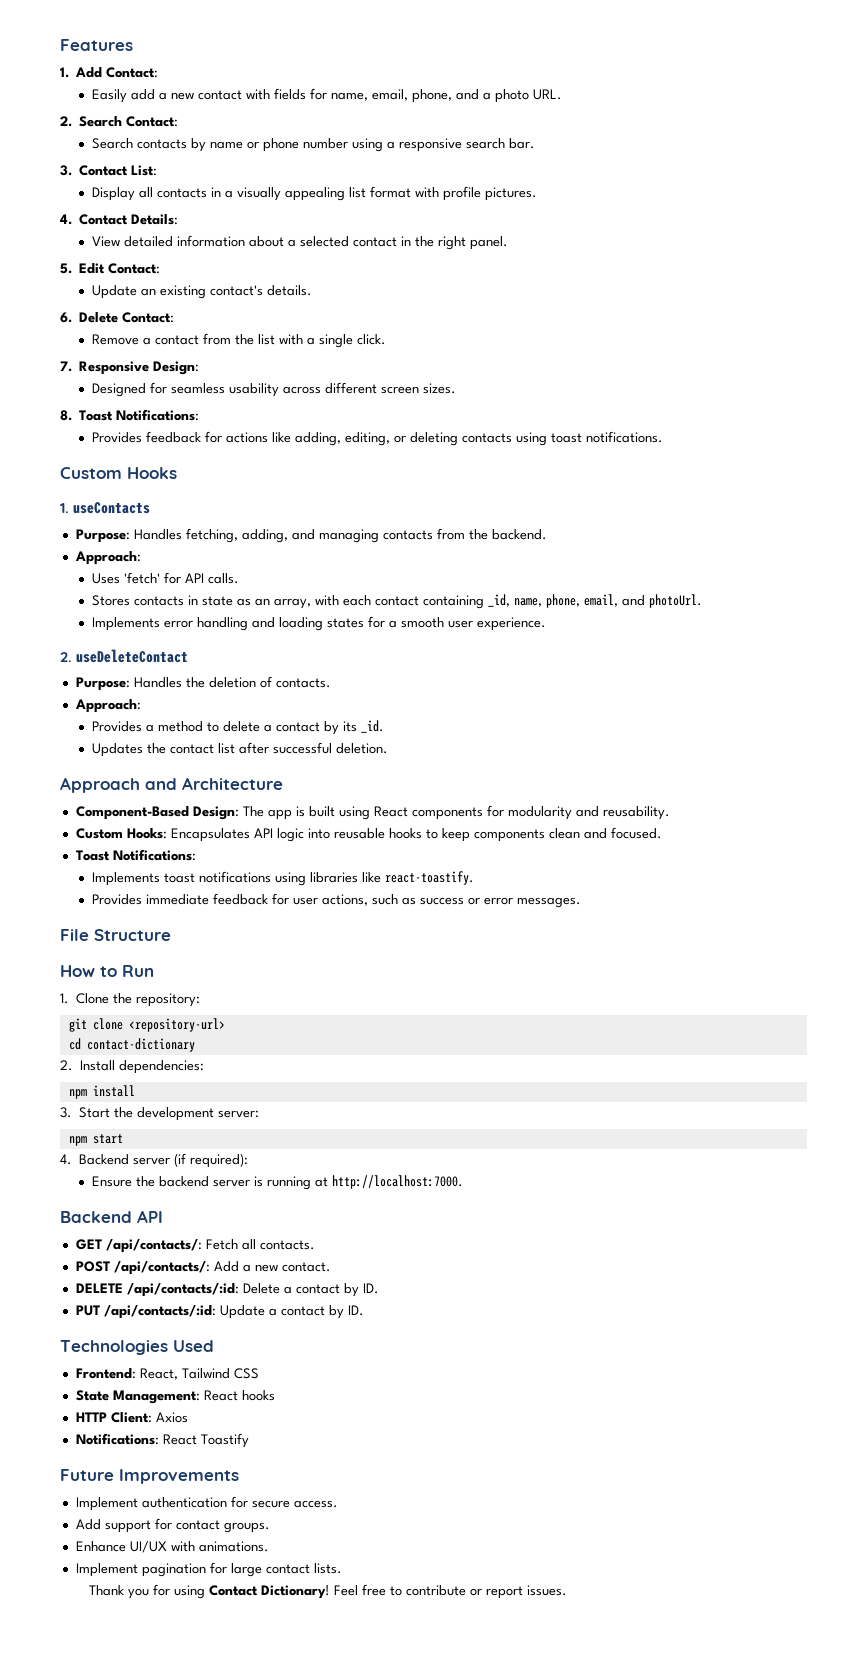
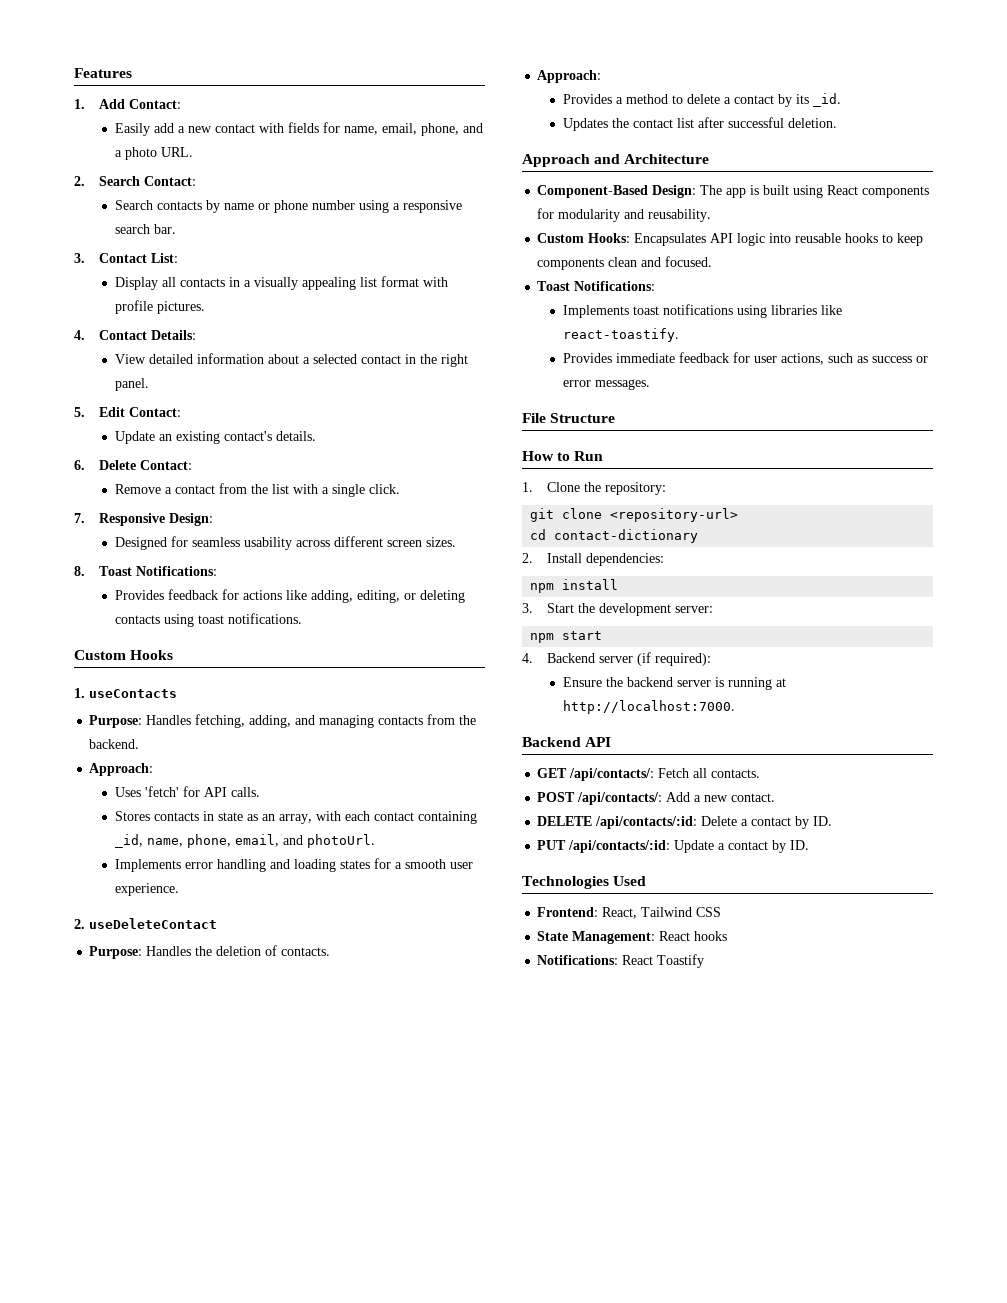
- HTTP Client: Axios
- Future Improvements
- Implement authentication for secure access.
- Add support for contact groups.
- Enhance UI/UX with animations.
- Implement pagination for large contact lists.
- Thank you for using Contact Dictionary! Feel free to contribute or report issues.

